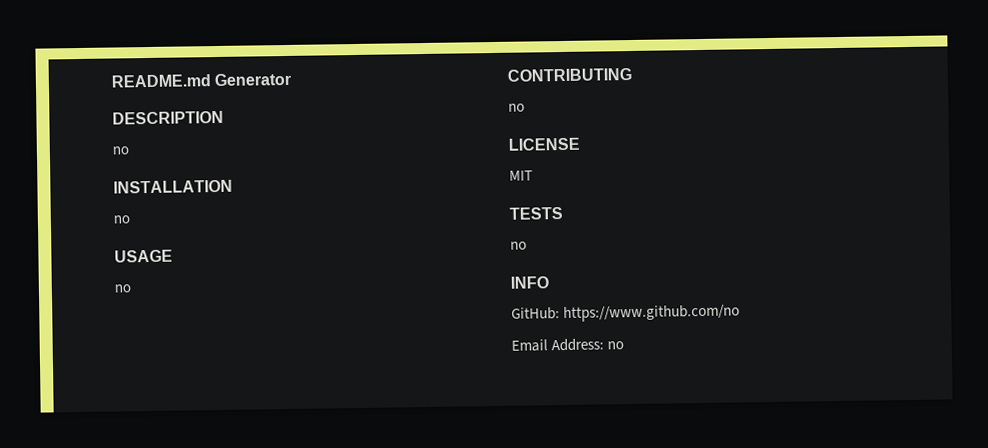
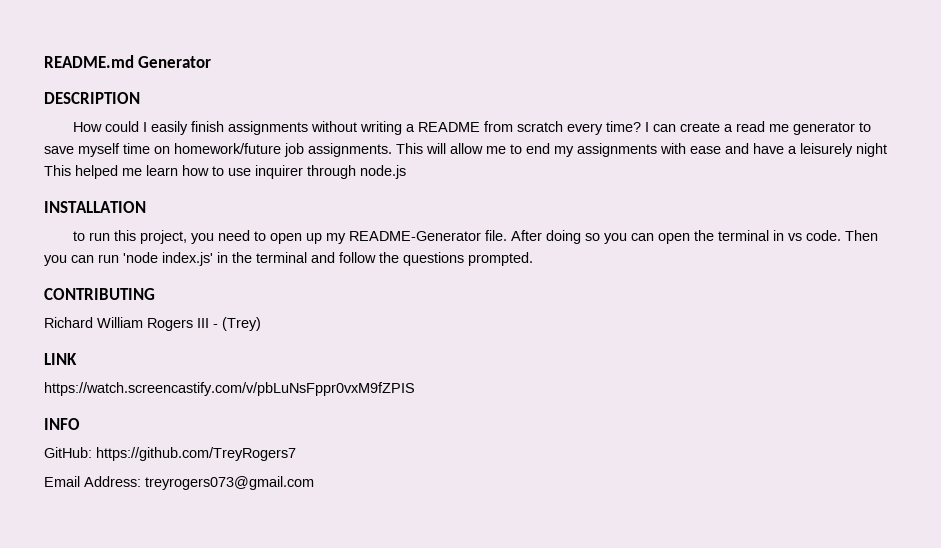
  DESCRIPTION
- no
+ How could I easily finish assignments without writing a README from scratch every time? I can create a read me generator to save myself time on homework/future job assignments. This will allow me to end my assignments with ease and have a leisurely night This helped me learn how to use inquirer through node.js
  INSTALLATION
- no
- USAGE
- no
+ to run this project, you need to open up my README-Generator file. After doing so you can open the terminal in vs code. Then you can run 'node index.js' in the terminal and follow the questions prompted.
  CONTRIBUTING
- no
- LICENSE
- MIT
- TESTS
- no
+ Richard William Rogers III - (Trey)
+ LINK
+ https://watch.screencastify.com/v/pbLuNsFppr0vxM9fZPIS
- GitHub: https://www.github.com/no
+ GitHub: https://github.com/TreyRogers7
- Email Address: no
+ Email Address: treyrogers073@gmail.com

